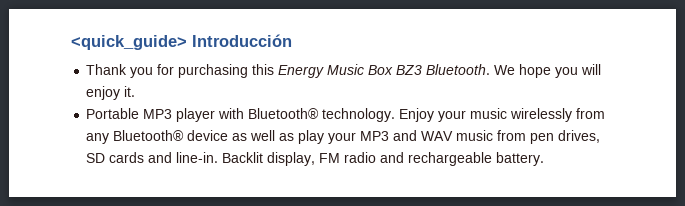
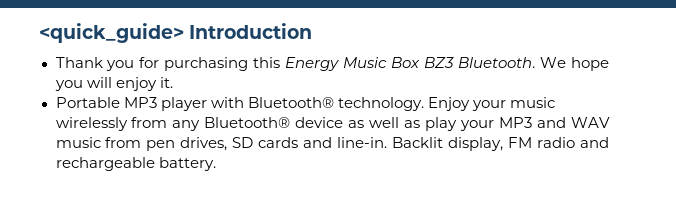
- <quick_guide> Introducción
+ <quick_guide> Introduction

